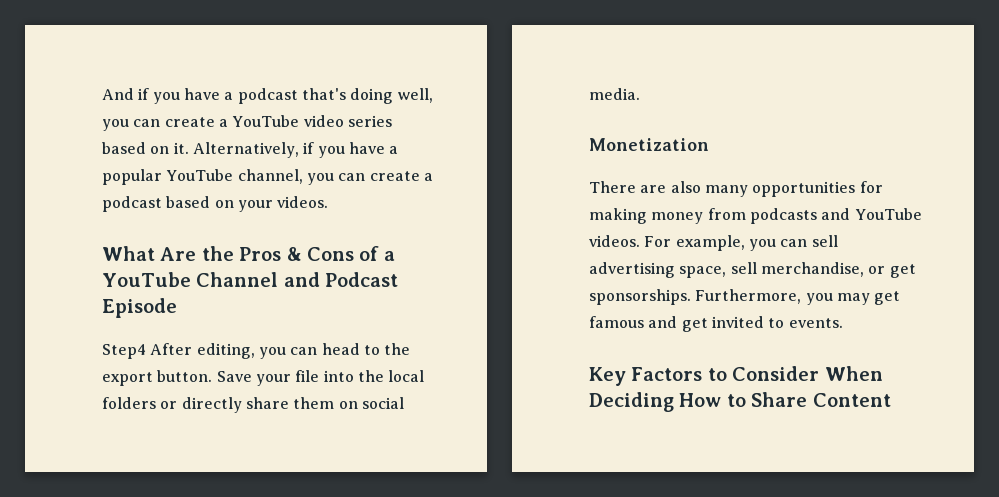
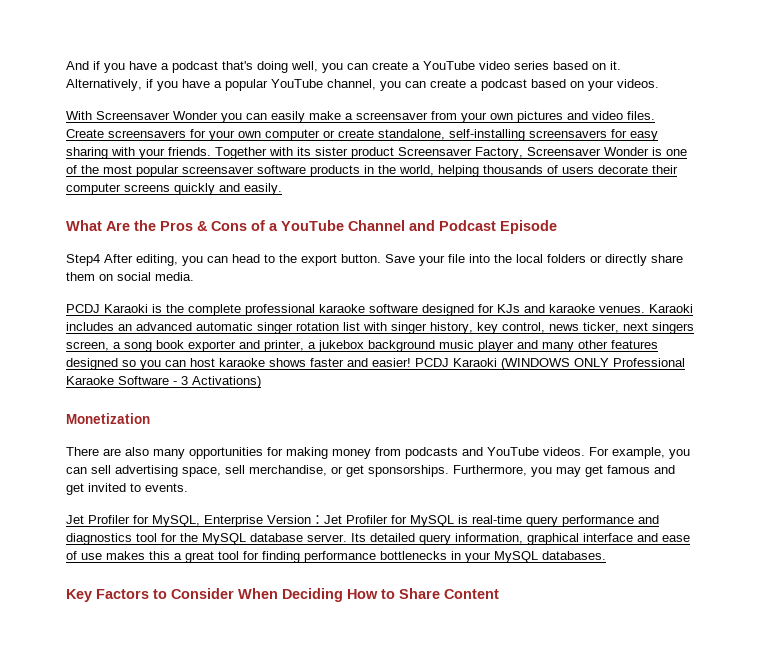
+ With Screensaver Wonder you can easily make a screensaver from your own pictures and video files. Create screensavers for your own computer or create standalone, self-installing screensavers for easy sharing with your friends. Together with its sister product Screensaver Factory, Screensaver Wonder is one of the most popular screensaver software products in the world, helping thousands of users decorate their computer screens quickly and easily.
+ PCDJ Karaoki is the complete professional karaoke software designed for KJs and karaoke venues. Karaoki includes an advanced automatic singer rotation list with singer history, key control, news ticker, next singers screen, a song book exporter and printer, a jukebox background music player and many other features designed so you can host karaoke shows faster and easier! PCDJ Karaoki (WINDOWS ONLY Professional Karaoke Software - 3 Activations)
+ Jet Profiler for MySQL, Enterprise Version：Jet Profiler for MySQL is real-time query performance and diagnostics tool for the MySQL database server. Its detailed query information, graphical interface and ease of use makes this a great tool for finding performance bottlenecks in your MySQL databases.

